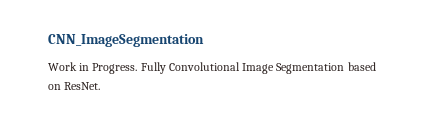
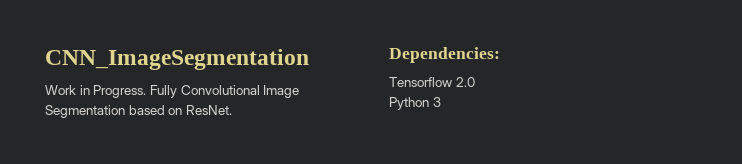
+ Dependencies:
+ Tensorflow 2.0
+ Python 3

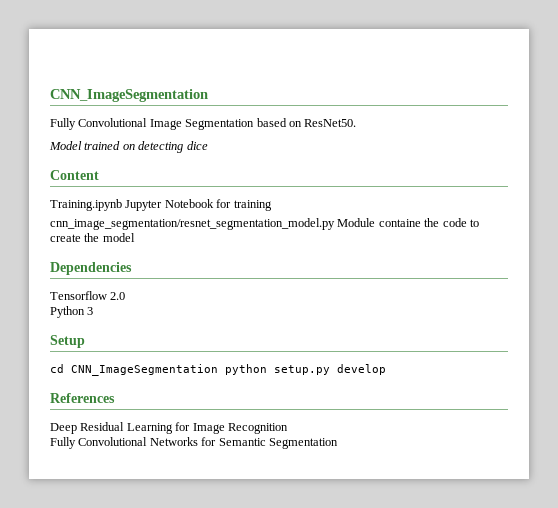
- Work in Progress. Fully Convolutional Image Segmentation based on ResNet.
- Dependencies:
+ Fully Convolutional Image Segmentation based on ResNet50.
+ Model trained on detecting dice
+ Content
+ Training.ipynb Jupyter Notebook for training
+ cnn_image_segmentation/resnet_segmentation_model.py Module containe the code to create the model
+ Dependencies
  Tensorflow 2.0
  Python 3
+ Setup
+ cd CNN_ImageSegmentation python setup.py develop
+ References
+ Deep Residual Learning for Image Recognition
+ Fully Convolutional Networks for Semantic Segmentation

